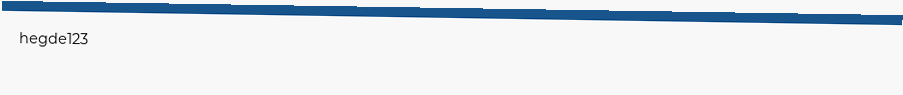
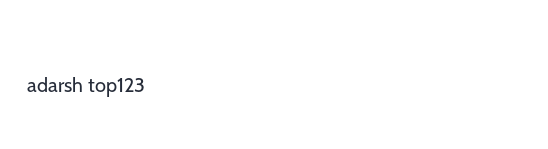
- hegde123
+ adarsh top123

